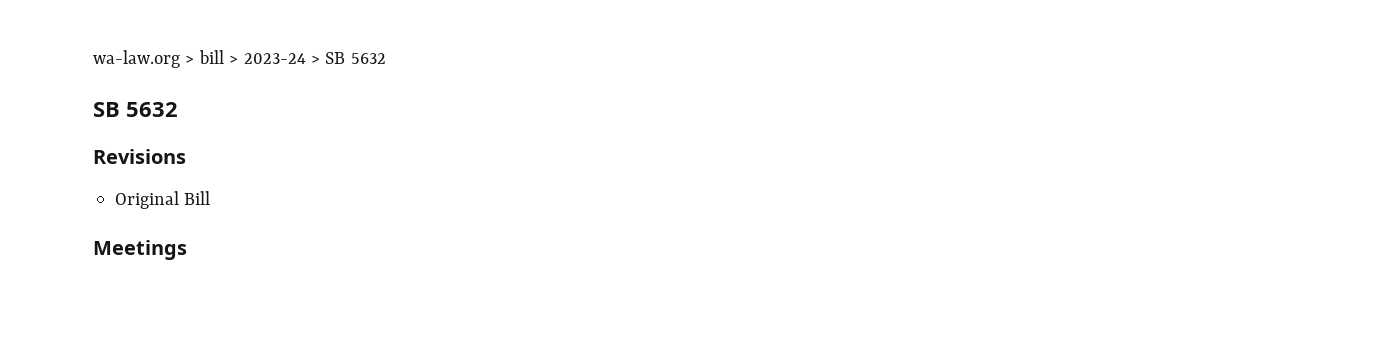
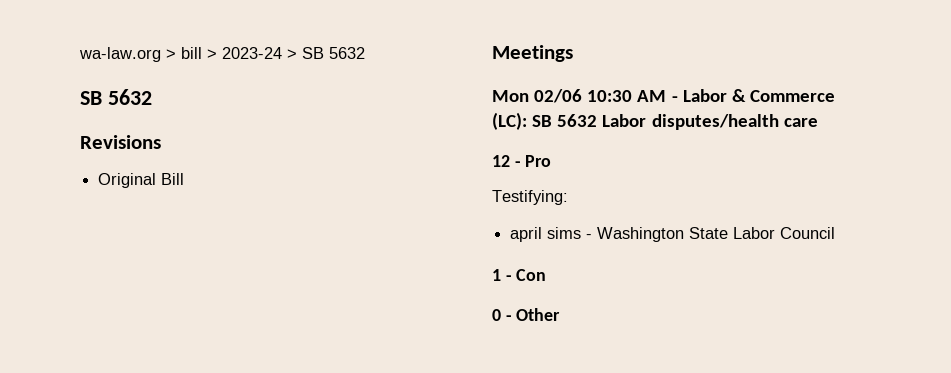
+ Mon 02/06 10:30 AM - Labor & Commerce (LC): SB 5632 Labor disputes/health care
+ 12 - Pro
+ Testifying:
+ april sims - Washington State Labor Council
+ 1 - Con
+ 0 - Other

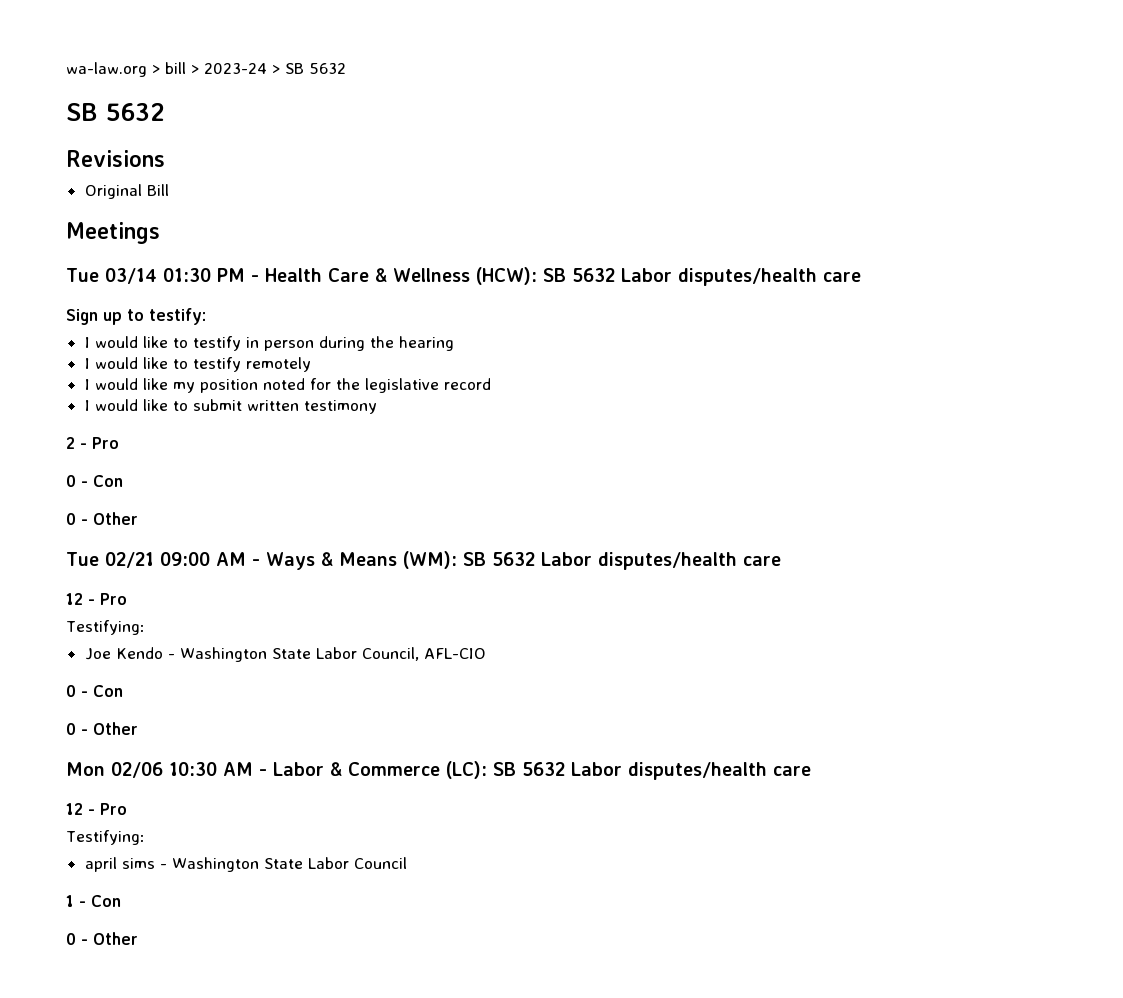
+ Tue 03/14 01:30 PM - Health Care & Wellness (HCW): SB 5632 Labor disputes/health care
+ Sign up to testify:
+ I would like to testify in person during the hearing
+ I would like to testify remotely
+ I would like my position noted for the legislative record
+ I would like to submit written testimony
+ 2 - Pro
+ 0 - Con
+ 0 - Other
+ Tue 02/21 09:00 AM - Ways & Means (WM): SB 5632 Labor disputes/health care
+ 12 - Pro
+ Testifying:
+ Joe Kendo - Washington State Labor Council, AFL-CIO
+ 0 - Con
+ 0 - Other

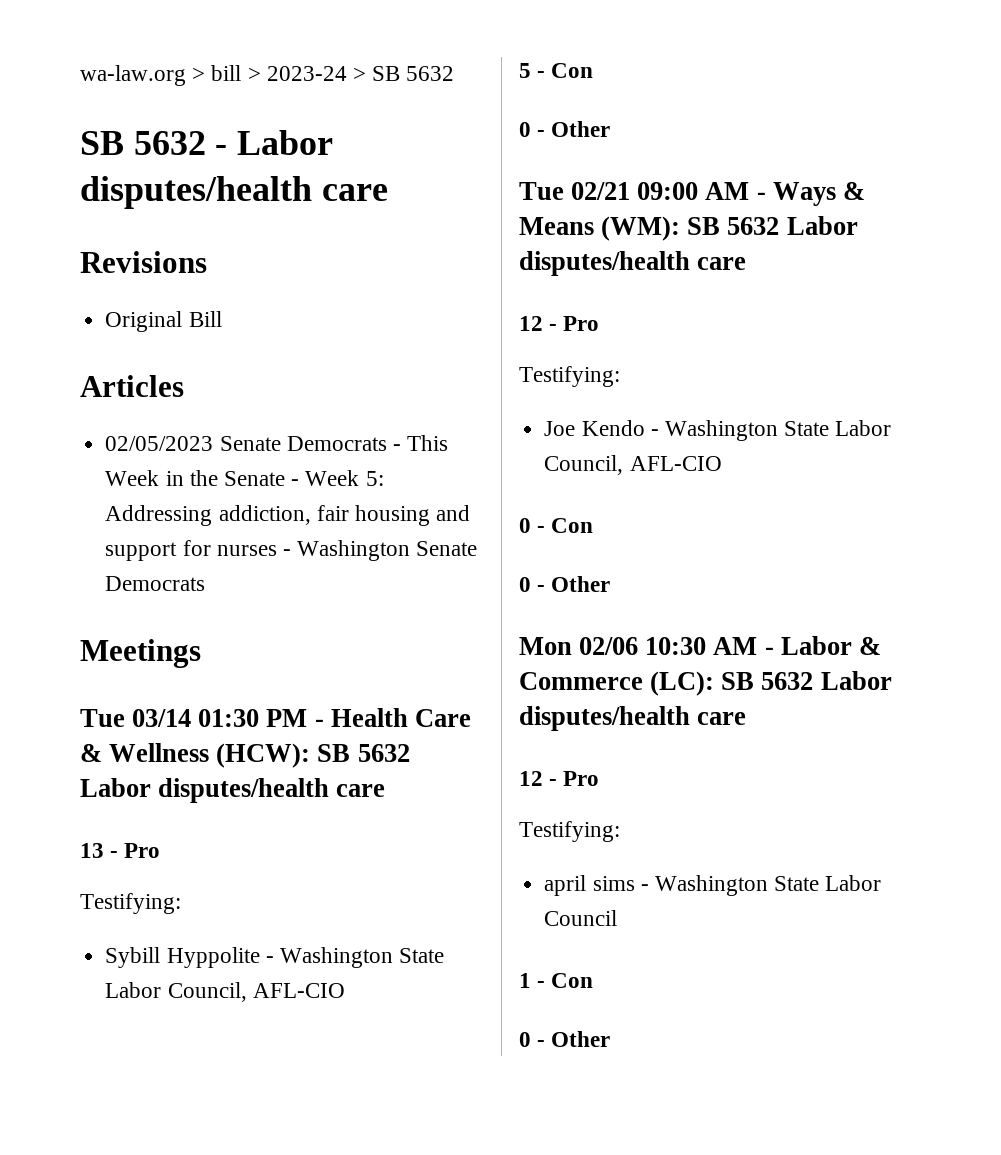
  wa-law.org > bill > 2023-24 > SB 5632
- SB 5632
+ SB 5632 - Labor disputes/health care
+ Articles
+ 02/05/2023 Senate Democrats - This Week in the Senate - Week 5: Addressing addiction, fair housing and support for nurses - Washington Senate Democrats
- Sign up to testify:
- I would like to testify in person during the hearing
- I would like to testify remotely
- I would like my position noted for the legislative record
- I would like to submit written testimony
- 2 - Pro
- 0 - Con
+ 13 - Pro
+ Testifying:
+ Sybill Hyppolite - Washington State Labor Council, AFL-CIO
+ 5 - Con

